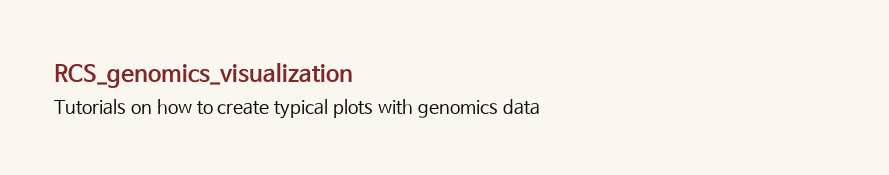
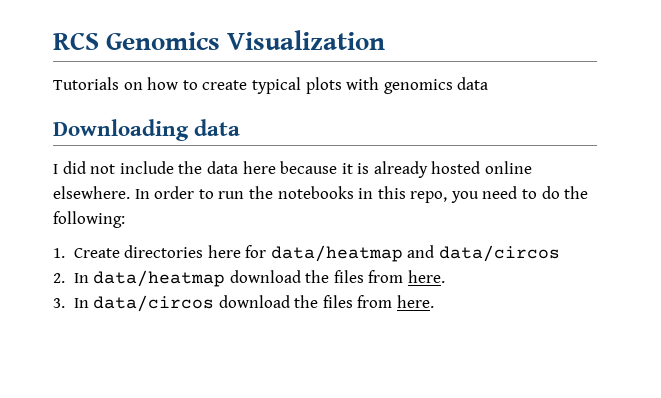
- RCS_genomics_visualization
+ RCS Genomics Visualization
+ Downloading data
+ I did not include the data here because it is already hosted online elsewhere. In order to run the notebooks in this repo, you need to do the following:
+ 1. Create directories here for data/heatmap and data/circos
+ 2. In data/heatmap download the files from here.
+ 3. In data/circos download the files from here.

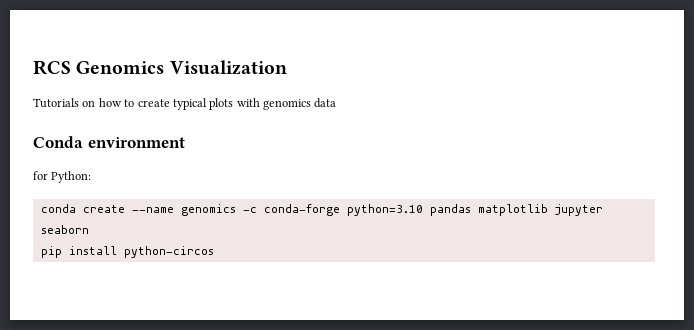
- Downloading data
- I did not include the data here because it is already hosted online elsewhere. In order to run the notebooks in this repo, you need to do the following:
- 1. Create directories here for data/heatmap and data/circos
- 2. In data/heatmap download the files from here.
- 3. In data/circos download the files from here.
+ Conda environment
+ for Python:
+ conda create --name genomics -c conda-forge python=3.10 pandas matplotlib jupyter seaborn
+ pip install python-circos

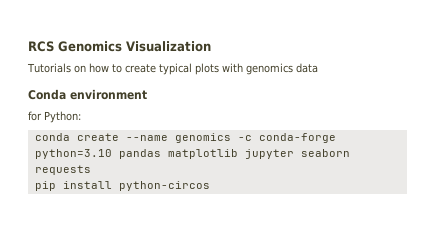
- conda create --name genomics -c conda-forge python=3.10 pandas matplotlib jupyter seaborn
+ conda create --name genomics -c conda-forge python=3.10 pandas matplotlib jupyter seaborn requests

